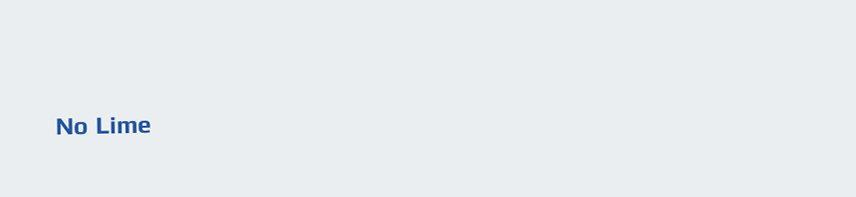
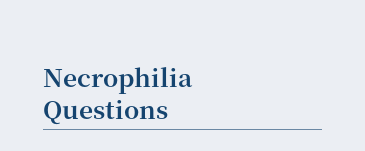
- No Lime
+ Necrophilia Questions

